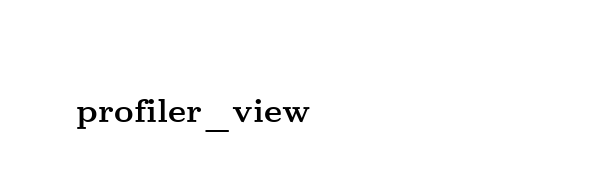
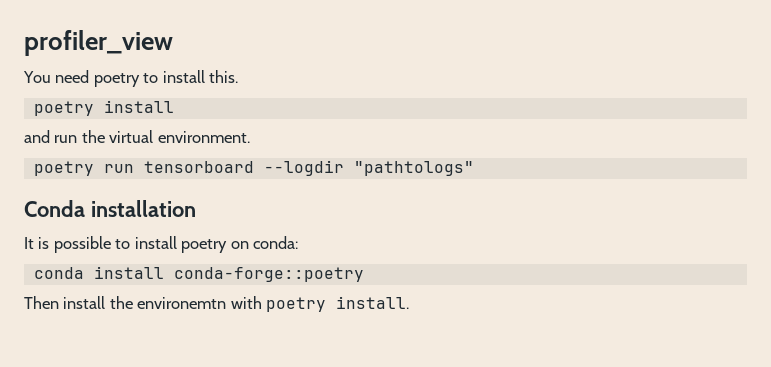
+ You need poetry to install this.
+ poetry install
+ and run the virtual environment.
+ poetry run tensorboard --logdir "pathtologs"
+ Conda installation
+ It is possible to install poetry on conda:
+ conda install conda-forge::poetry
+ Then install the environemtn with poetry install.

